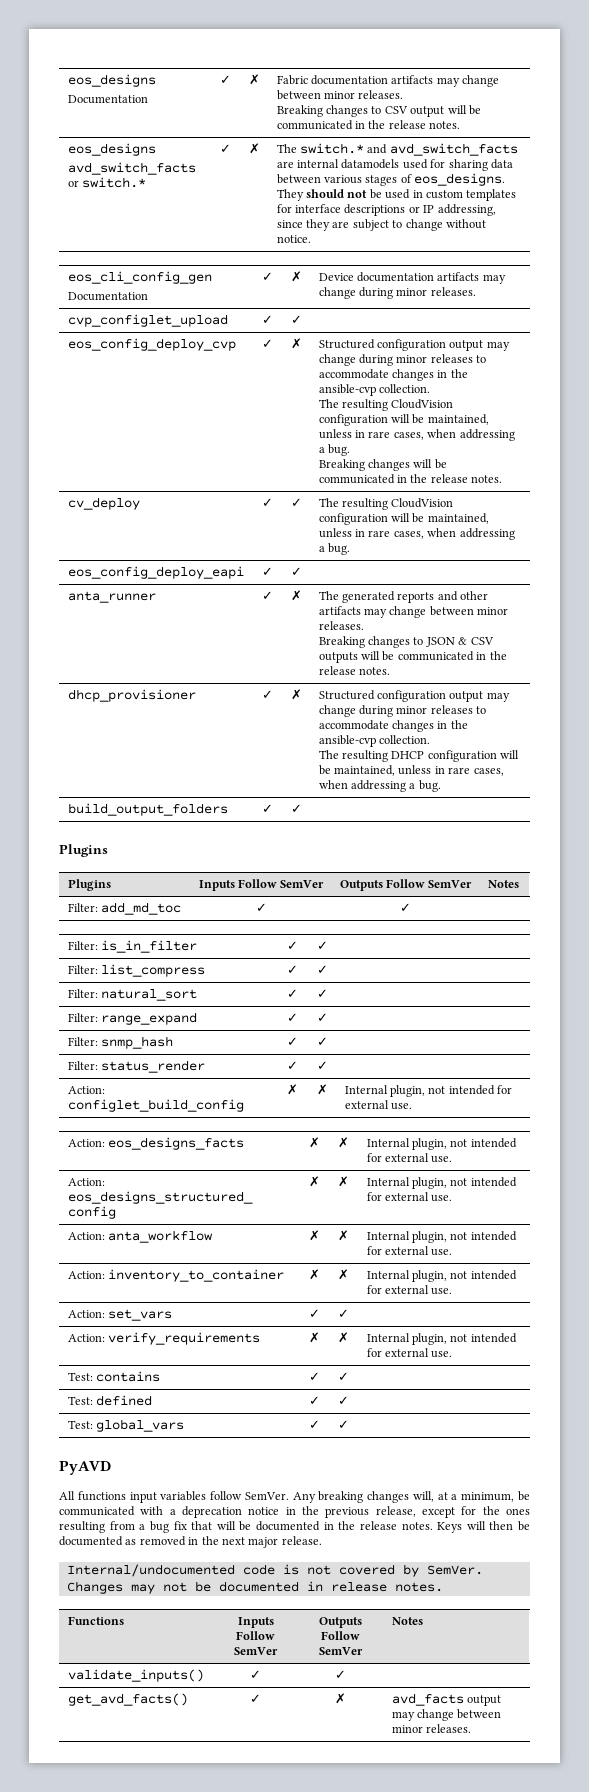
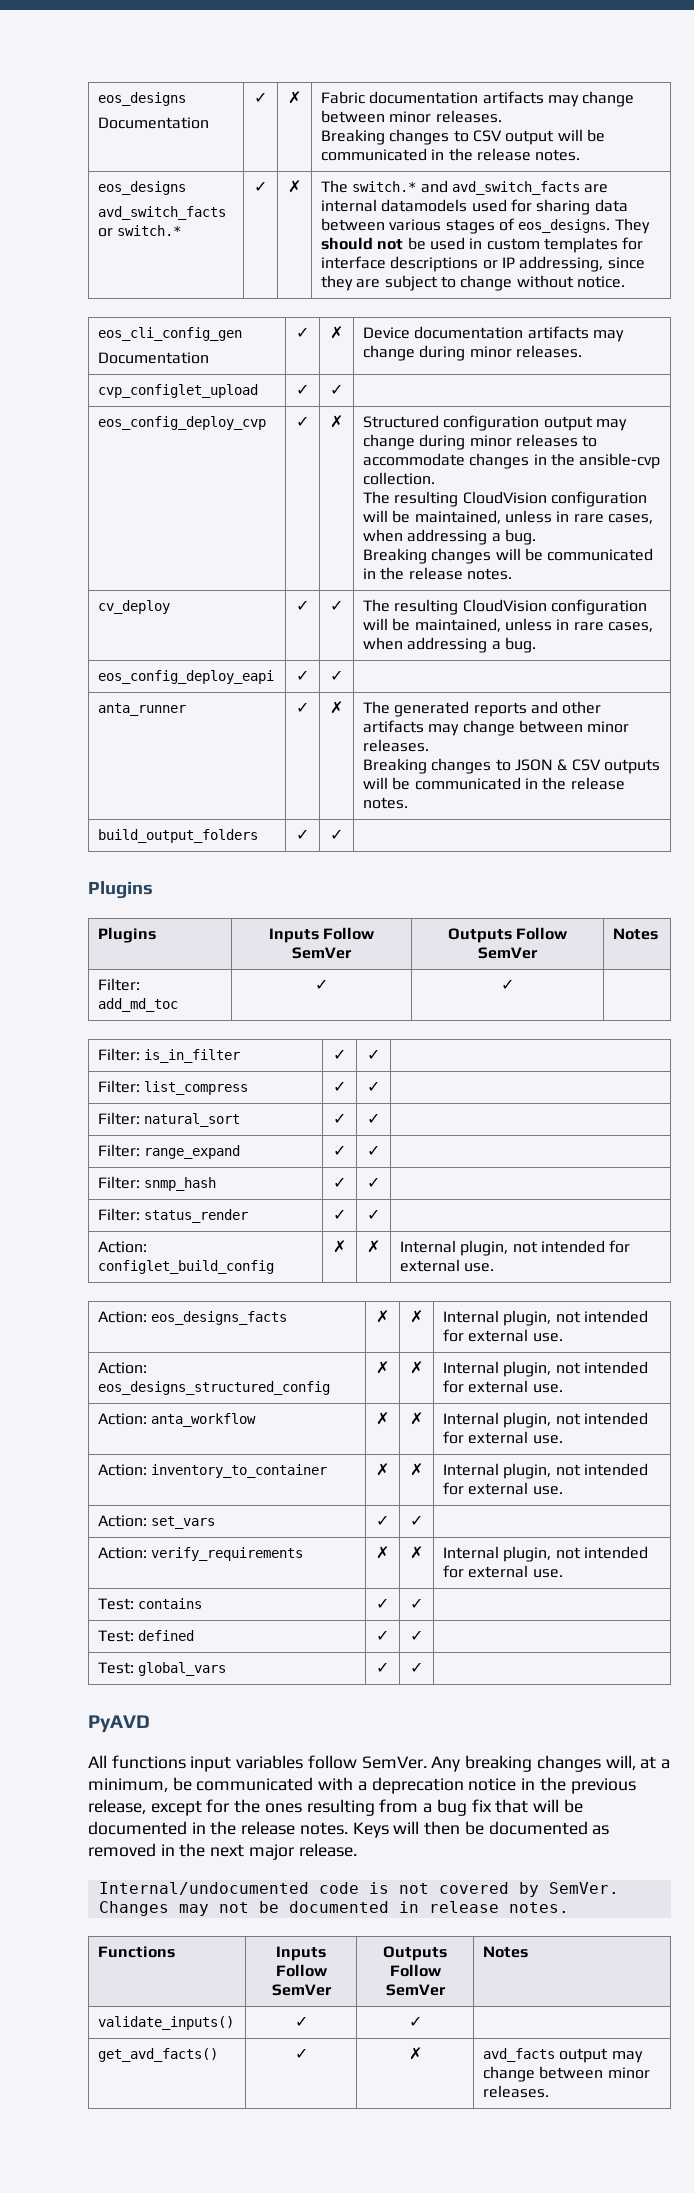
- dhcp_provisioner | ✓ | ✗ | Structured configuration output may change during minor releases to accommodate changes in the ansible-cvp collection.
- The resulting DHCP configuration will be maintained, unless in rare cases, when addressing a bug.

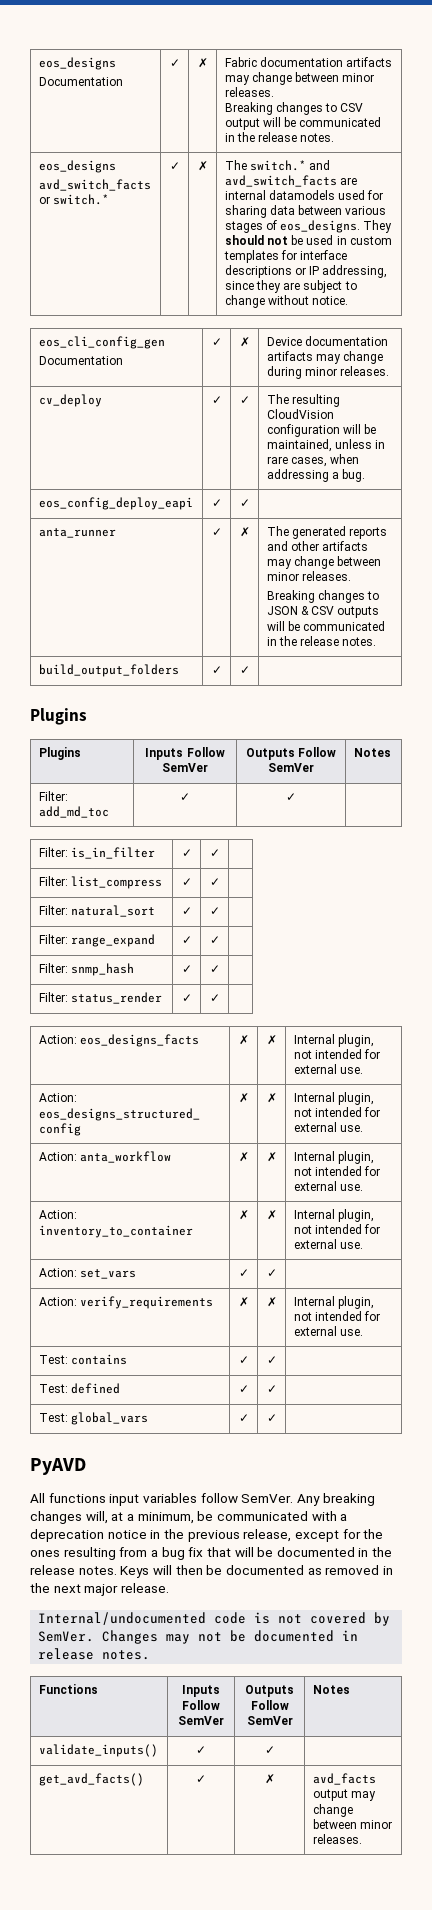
- cvp_configlet_upload | ✓ | ✓ |
- eos_config_deploy_cvp | ✓ | ✗ | Structured configuration output may change during minor releases to accommodate changes in the ansible-cvp collection.
- The resulting CloudVision configuration will be maintained, unless in rare cases, when addressing a bug.
- Breaking changes will be communicated in the release notes.
- Action: configlet_build_config | ✗ | ✗ | Internal plugin, not intended for external use.

